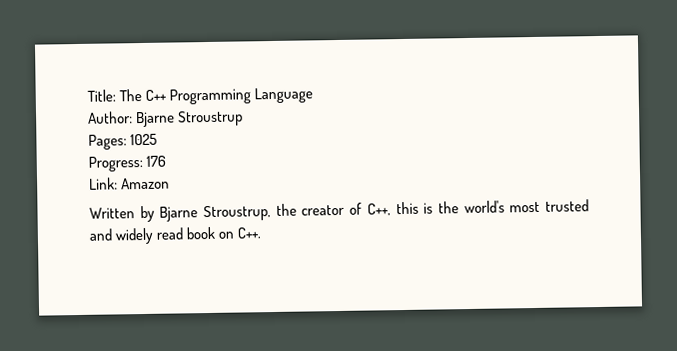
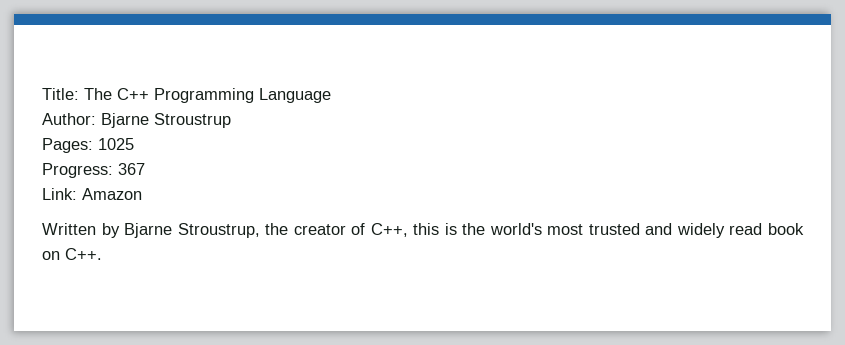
- Progress: 176
+ Progress: 367

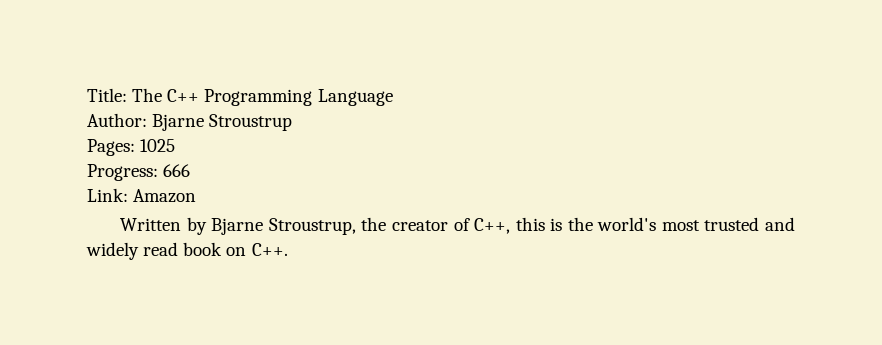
- Progress: 367
+ Progress: 666

